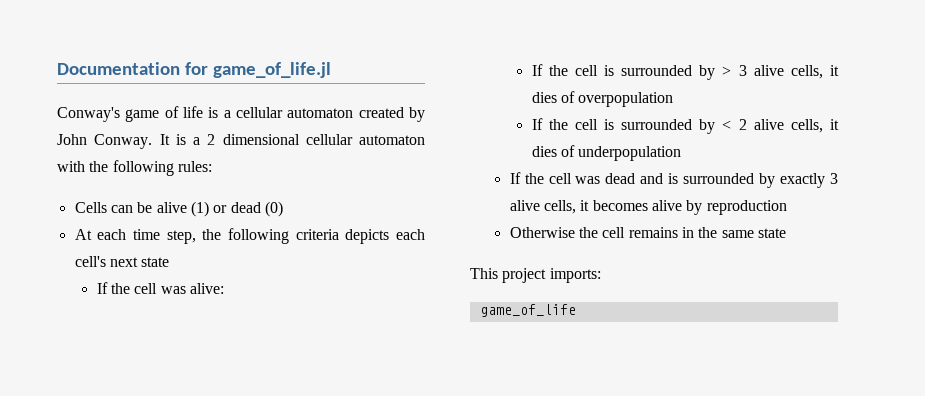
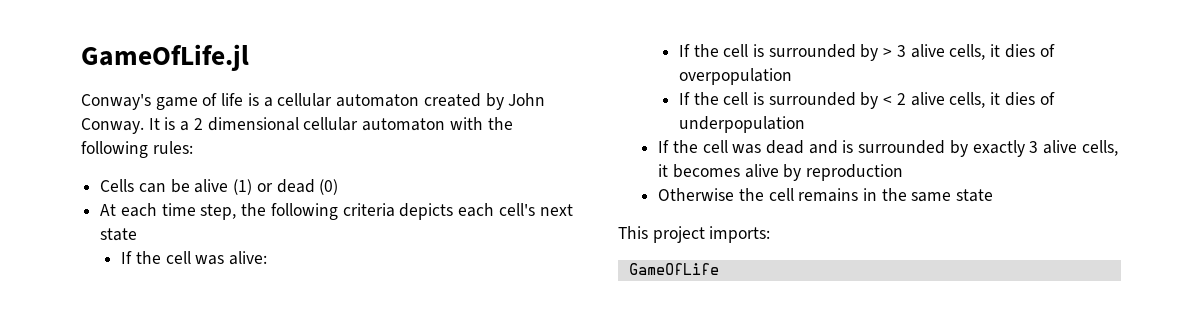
- Documentation for game_of_life.jl
+ GameOfLife.jl
- game_of_life
+ GameOfLife

